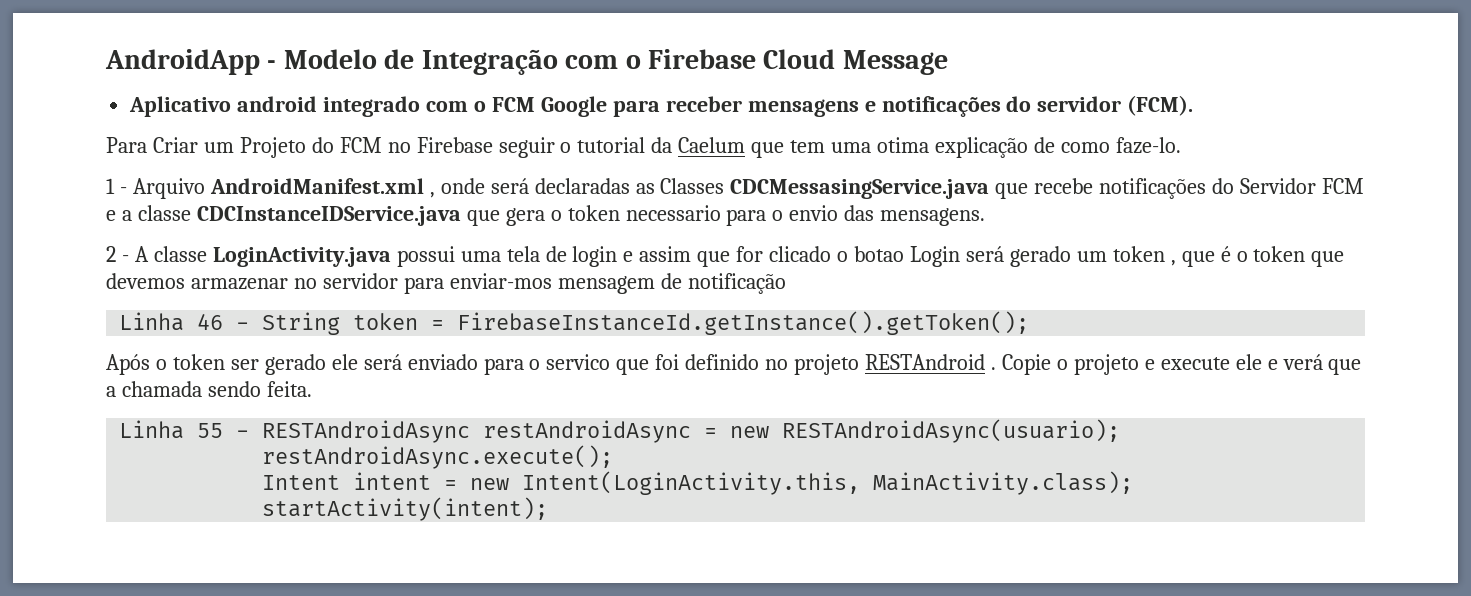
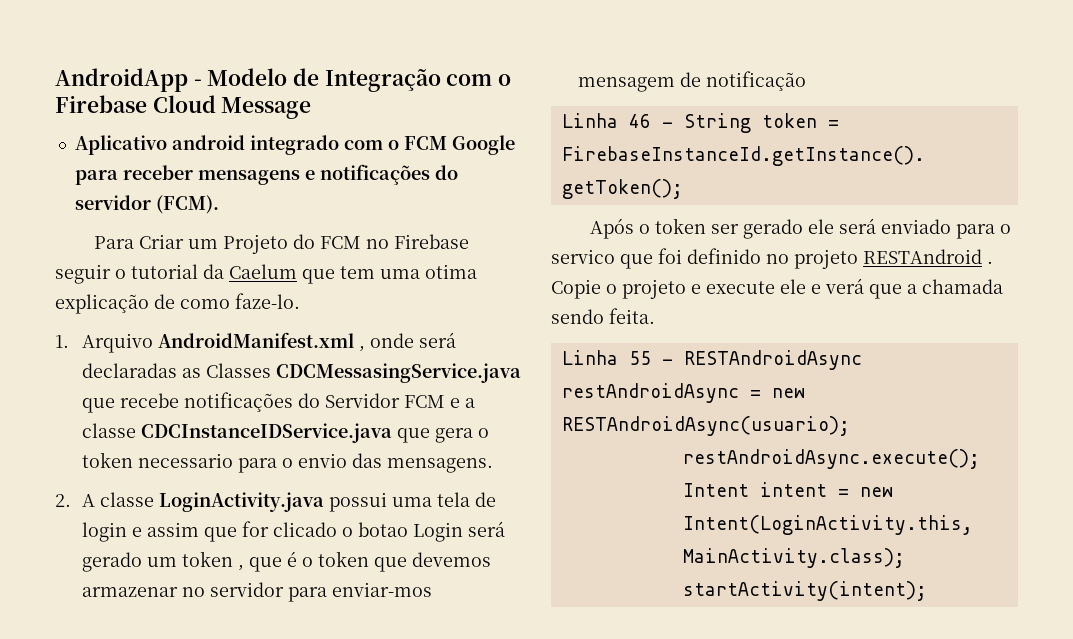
- 1 - Arquivo AndroidManifest.xml , onde será declaradas as Classes CDCMessasingService.java que recebe notificações do Servidor FCM e a classe CDCInstanceIDService.java que gera o token necessario para o envio das mensagens.
+ 1. Arquivo AndroidManifest.xml , onde será declaradas as Classes CDCMessasingService.java que recebe notificações do Servidor FCM e a classe CDCInstanceIDService.java que gera o token necessario para o envio das mensagens.
- 2 - A classe LoginActivity.java possui uma tela de login e assim que for clicado o botao Login será gerado um token , que é o token que devemos armazenar no servidor para enviar-mos mensagem de notificação
+ 2. A classe LoginActivity.java possui uma tela de login e assim que for clicado o botao Login será gerado um token , que é o token que devemos armazenar no servidor para enviar-mos mensagem de notificação

